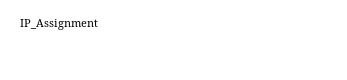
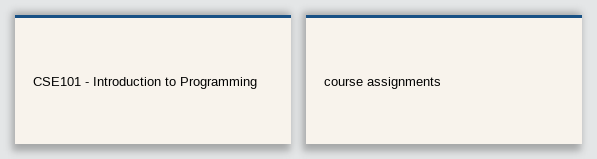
- IP_Assignment
+ CSE101 - Introduction to Programming course assignments

